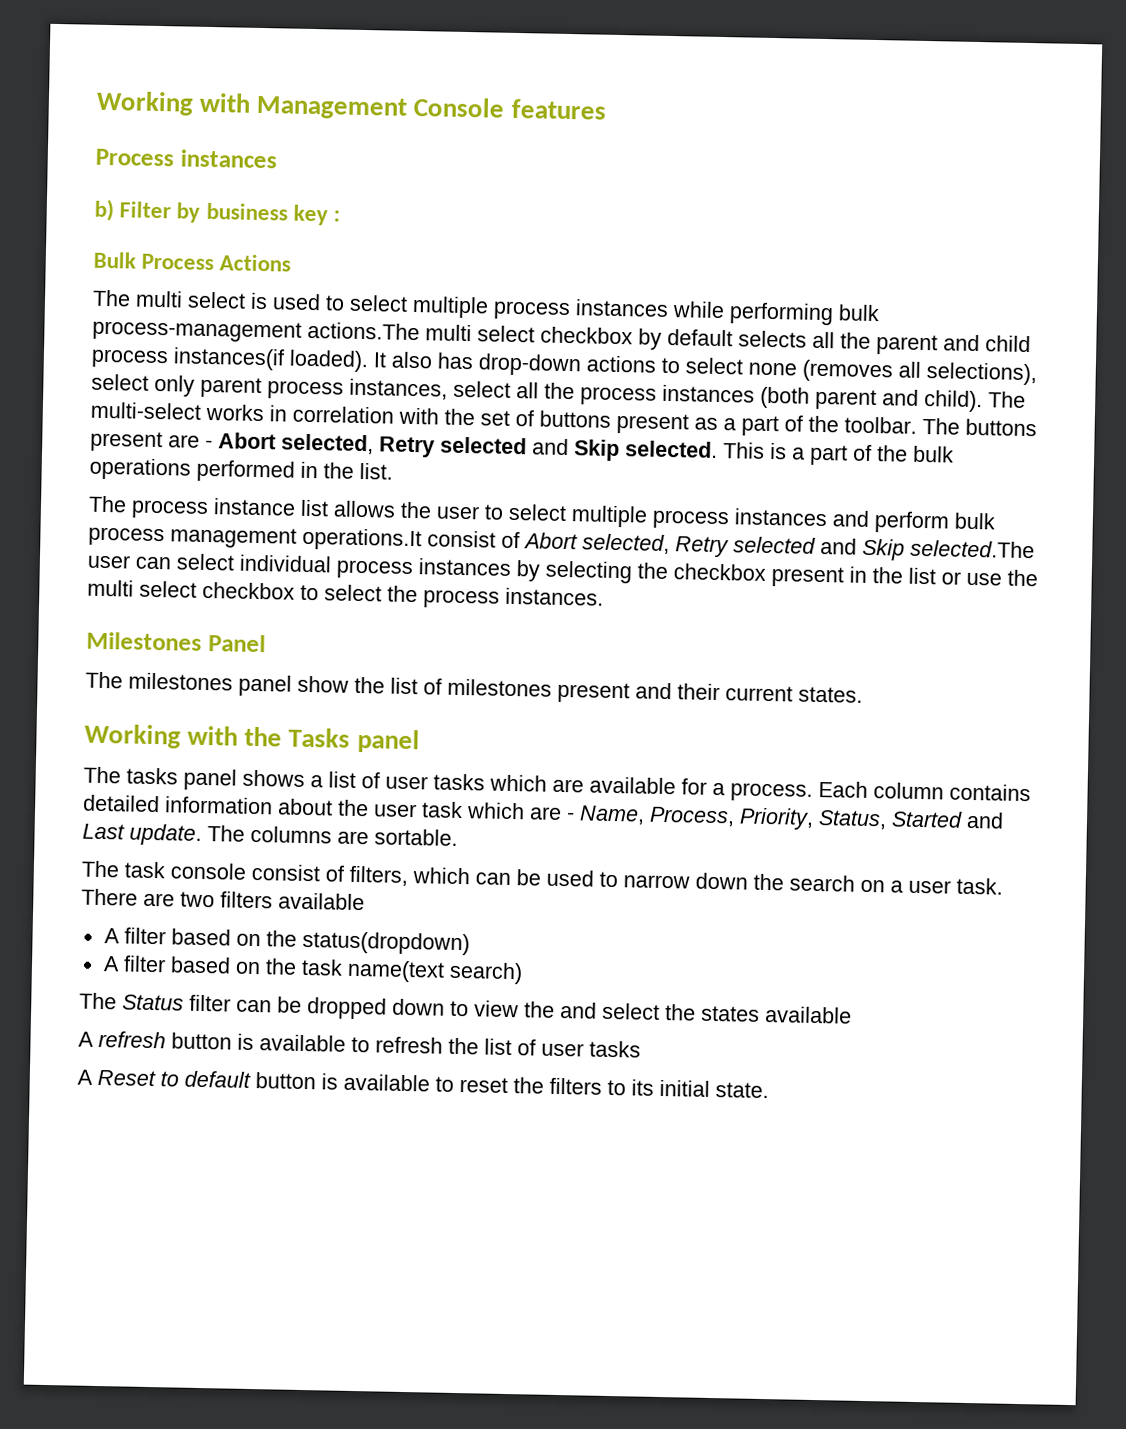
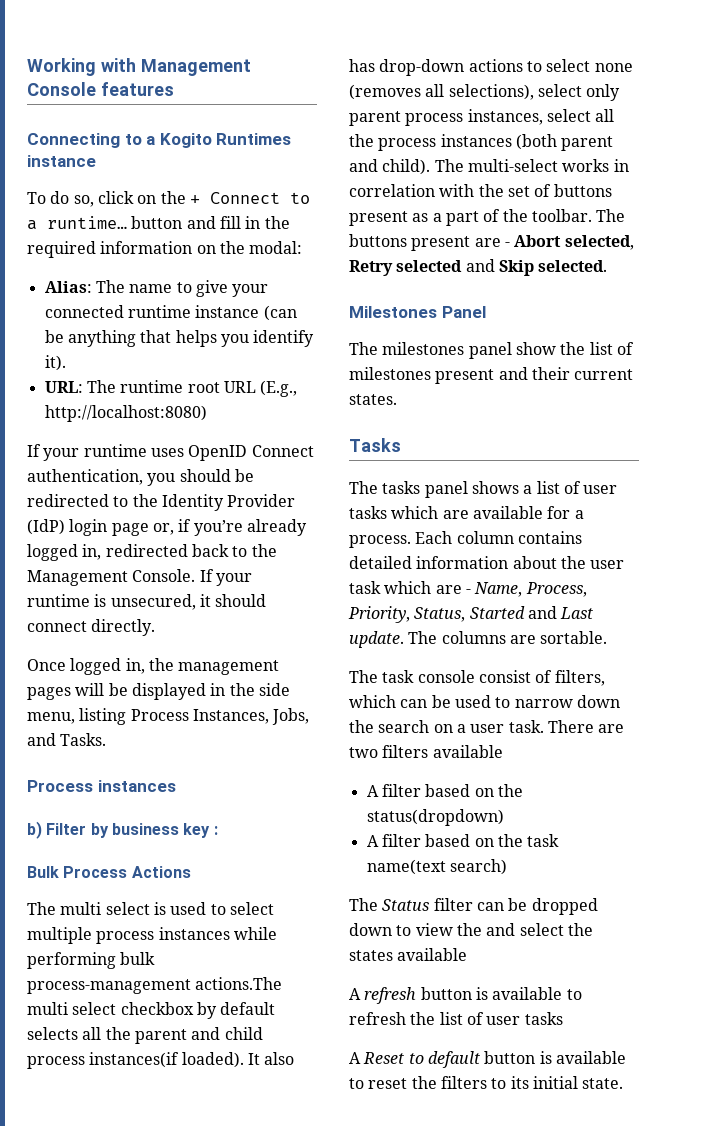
+ Connecting to a Kogito Runtimes instance
+ To do so, click on the + Connect to a runtime… button and fill in the required information on the modal:
+ Alias: The name to give your connected runtime instance (can be anything that helps you identify it).
+ URL: The runtime root URL (E.g., http://localhost:8080)
+ If your runtime uses OpenID Connect authentication, you should be redirected to the Identity Provider (IdP) login page or, if you’re already logged in, redirected back to the Management Console. If your runtime is unsecured, it should connect directly.
+ Once logged in, the management pages will be displayed in the side menu, listing Process Instances, Jobs, and Tasks.
- This is a part of the bulk operations performed in the list.
- The process instance list allows the user to select multiple process instances and perform bulk process management operations.It consist of Abort selected, Retry selected and Skip selected.The user can select individual process instances by selecting the checkbox present in the list or use the multi select checkbox to select the process instances.
- Working with the Tasks panel
+ Tasks

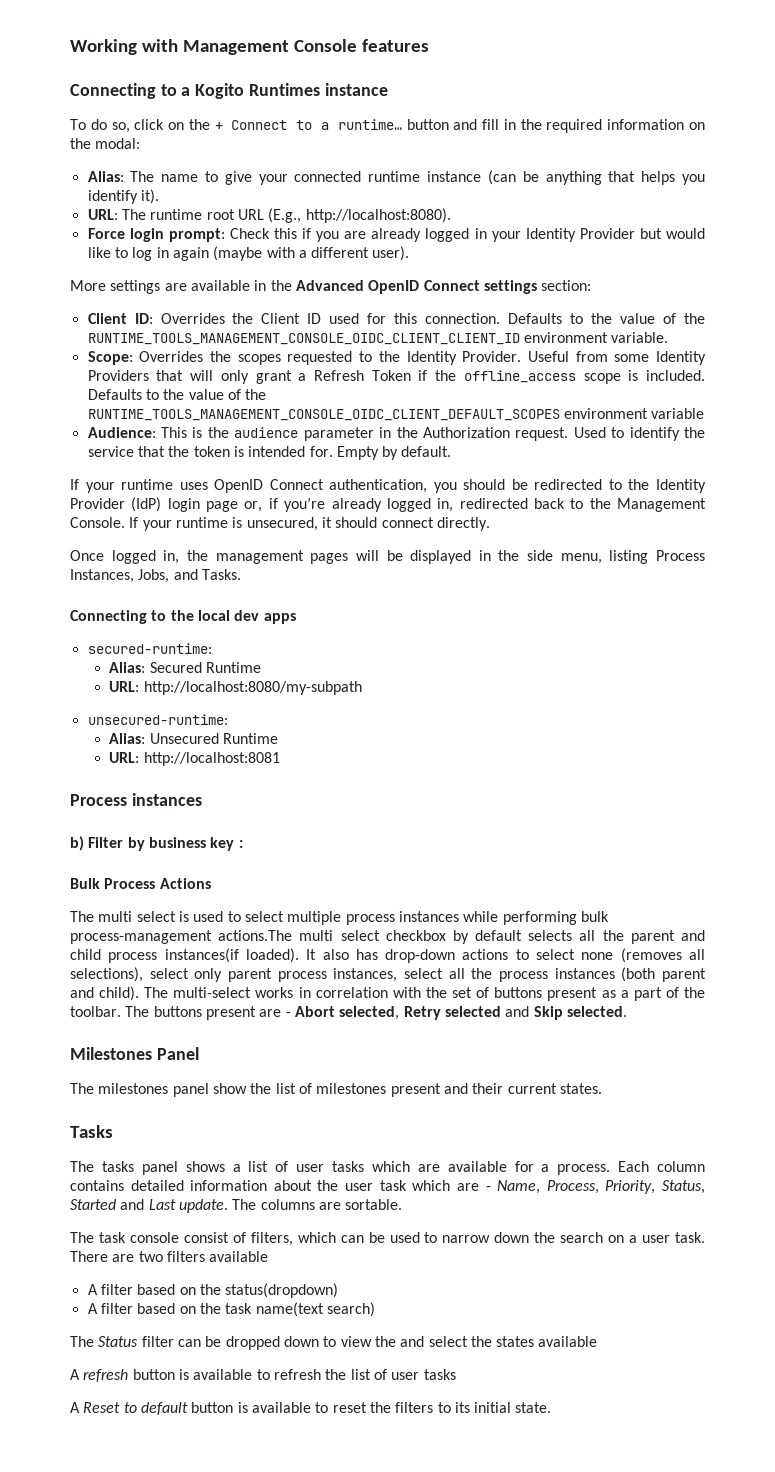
- URL: The runtime root URL (E.g., http://localhost:8080)
+ URL: The runtime root URL (E.g., http://localhost:8080).
+ Force login prompt: Check this if you are already logged in your Identity Provider but would like to log in again (maybe with a different user).
+ More settings are available in the Advanced OpenID Connect settings section:
+ Client ID: Overrides the Client ID used for this connection. Defaults to the value of the RUNTIME_TOOLS_MANAGEMENT_CONSOLE_OIDC_CLIENT_CLIENT_ID environment variable.
+ Scope: Overrides the scopes requested to the Identity Provider. Useful from some Identity Providers that will only grant a Refresh Token if the offline_access scope is included. Defaults to the value of the RUNTIME_TOOLS_MANAGEMENT_CONSOLE_OIDC_CLIENT_DEFAULT_SCOPES environment variable
+ Audience: This is the audience parameter in the Authorization request. Used to identify the service that the token is intended for. Empty by default.
+ Connecting to the local dev apps
+ secured-runtime:
+ Alias: Secured Runtime
+ URL: http://localhost:8080/my-subpath
+ unsecured-runtime:
+ Alias: Unsecured Runtime
+ URL: http://localhost:8081

